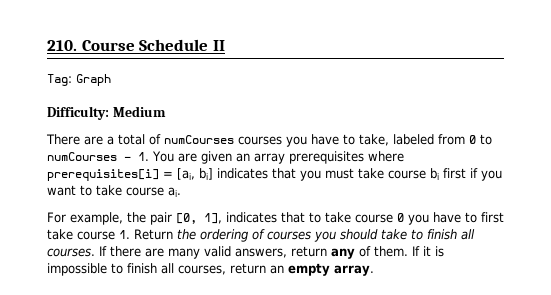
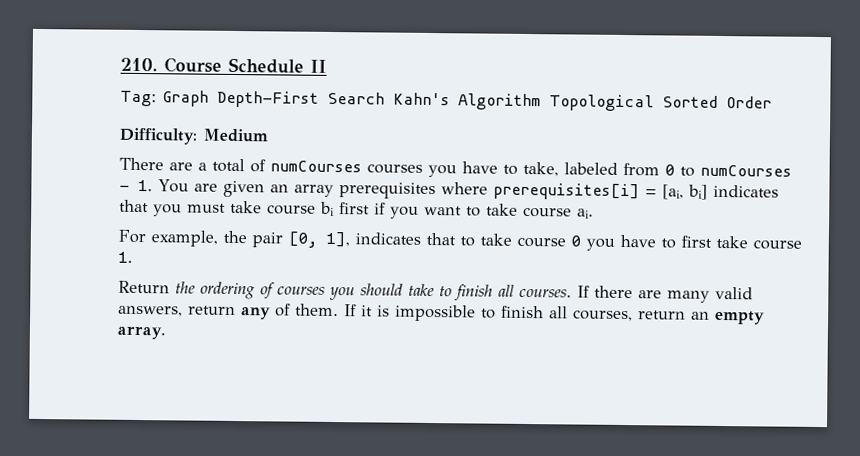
- Tag: Graph
+ Tag: Graph Depth-First Search Kahn's Algorithm Topological Sorted Order
- For example, the pair [0, 1], indicates that to take course 0 you have to first take course 1. Return the ordering of courses you should take to finish all courses.
+ For example, the pair [0, 1], indicates that to take course 0 you have to first take course 1.
+ Return the ordering of courses you should take to finish all courses.

